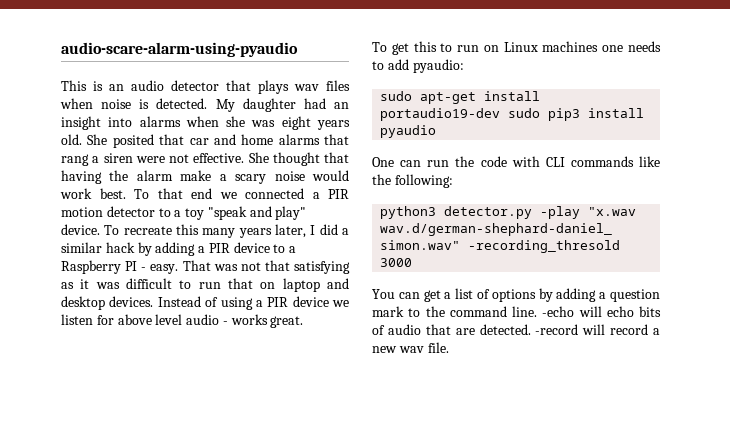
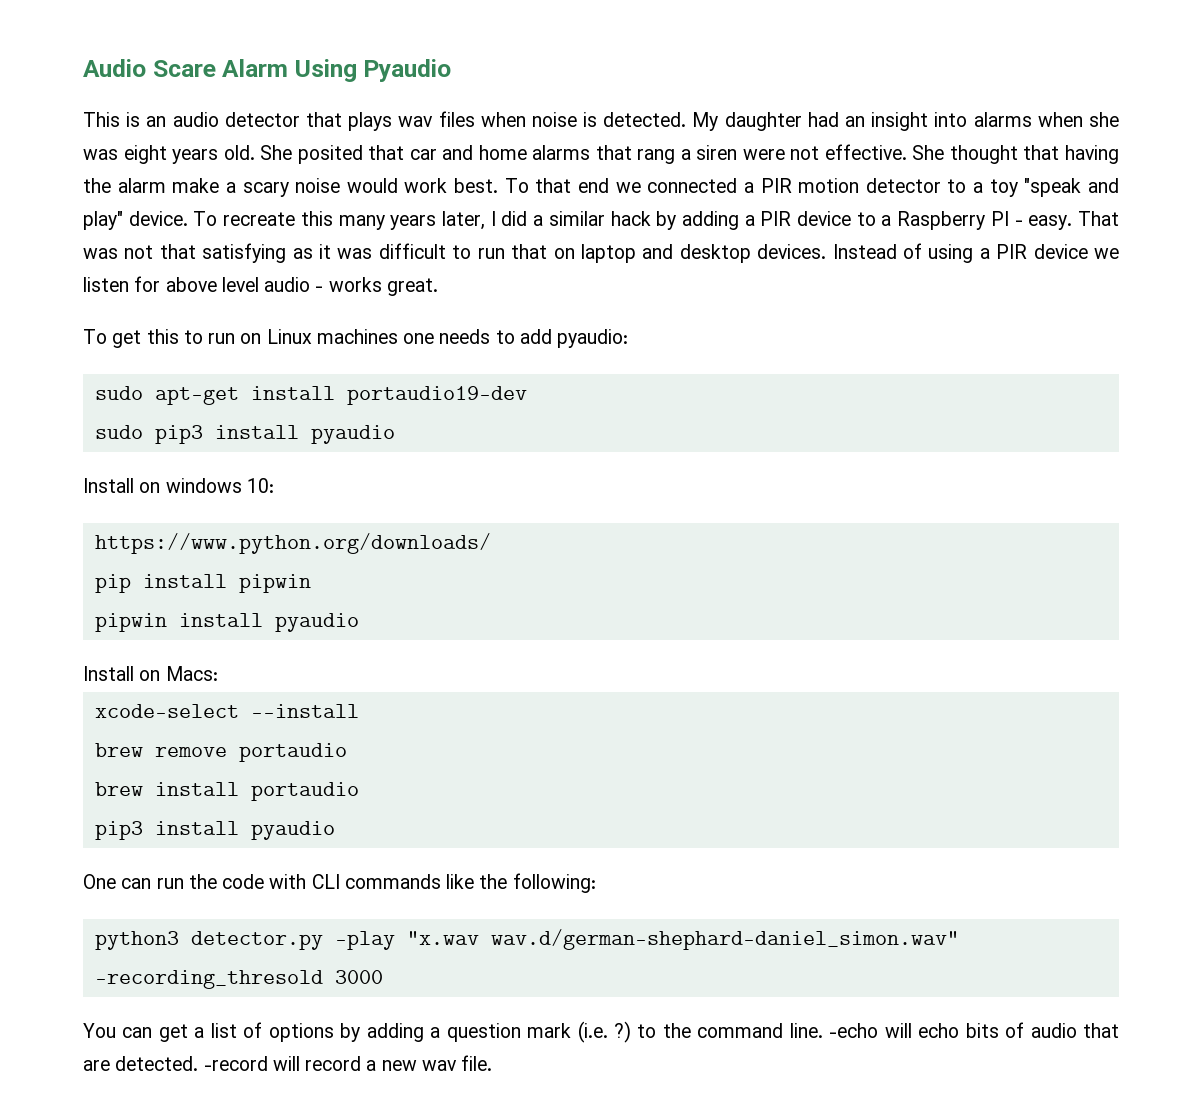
- audio-scare-alarm-using-pyaudio
+ Audio Scare Alarm Using Pyaudio
- sudo apt-get install portaudio19-dev sudo pip3 install pyaudio
+ sudo apt-get install portaudio19-dev
+ sudo pip3 install pyaudio
+ Install on windows 10:
+ https://www.python.org/downloads/
+ pip install pipwin
+ pipwin install pyaudio
+ Install on Macs:
+ xcode-select --install
+ brew remove portaudio
+ brew install portaudio
+ pip3 install pyaudio
- You can get a list of options by adding a question mark to the command line.
+ You can get a list of options by adding a question mark (i.e. ?) to the command line.

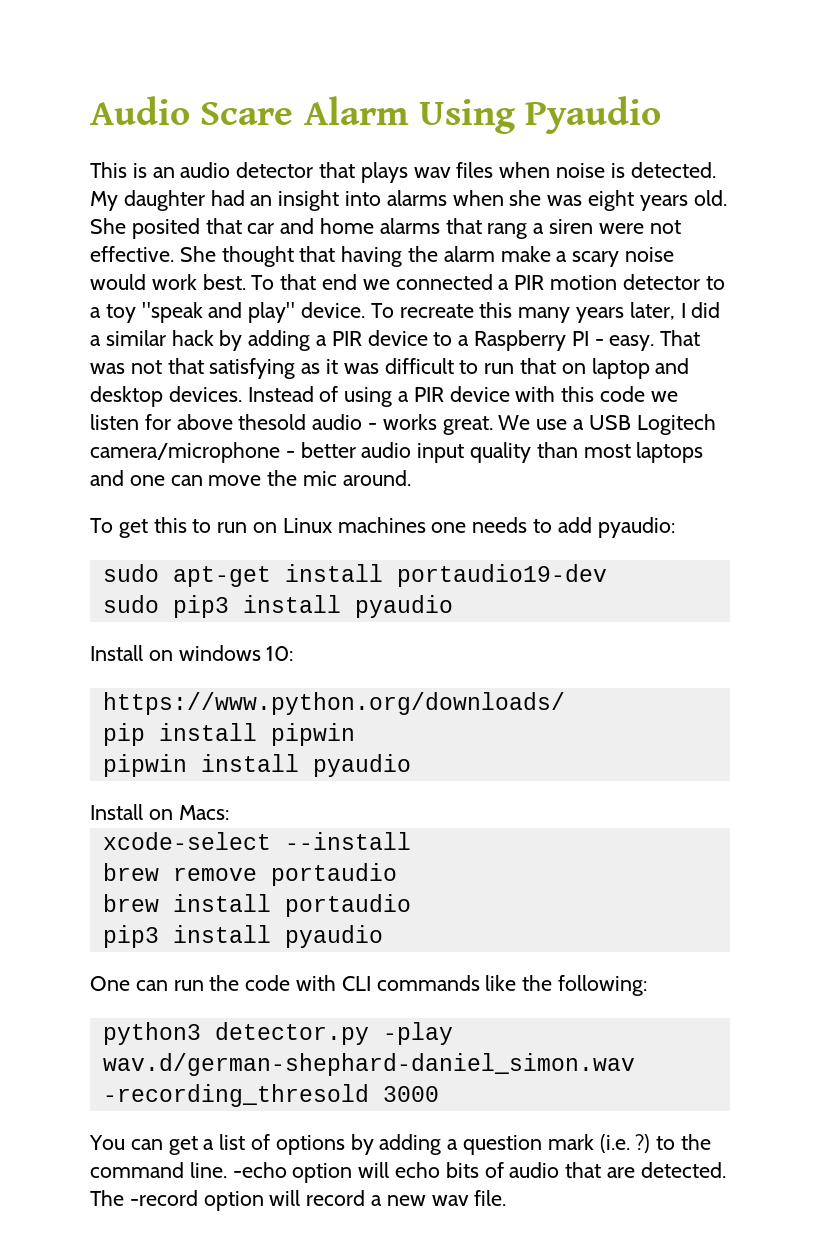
- Instead of using a PIR device we listen for above level audio - works great.
+ Instead of using a PIR device with this code we listen for above thesold audio - works great. We use a USB Logitech camera/microphone - better audio input quality than most laptops and one can move the mic around.
- python3 detector.py -play "x.wav wav.d/german-shephard-daniel_simon.wav" -recording_thresold 3000
+ python3 detector.py -play wav.d/german-shephard-daniel_simon.wav -recording_thresold 3000
- -echo will echo bits of audio that are detected.
+ -echo option will echo bits of audio that are detected.
- -record will record a new wav file.
+ The -record option will record a new wav file.

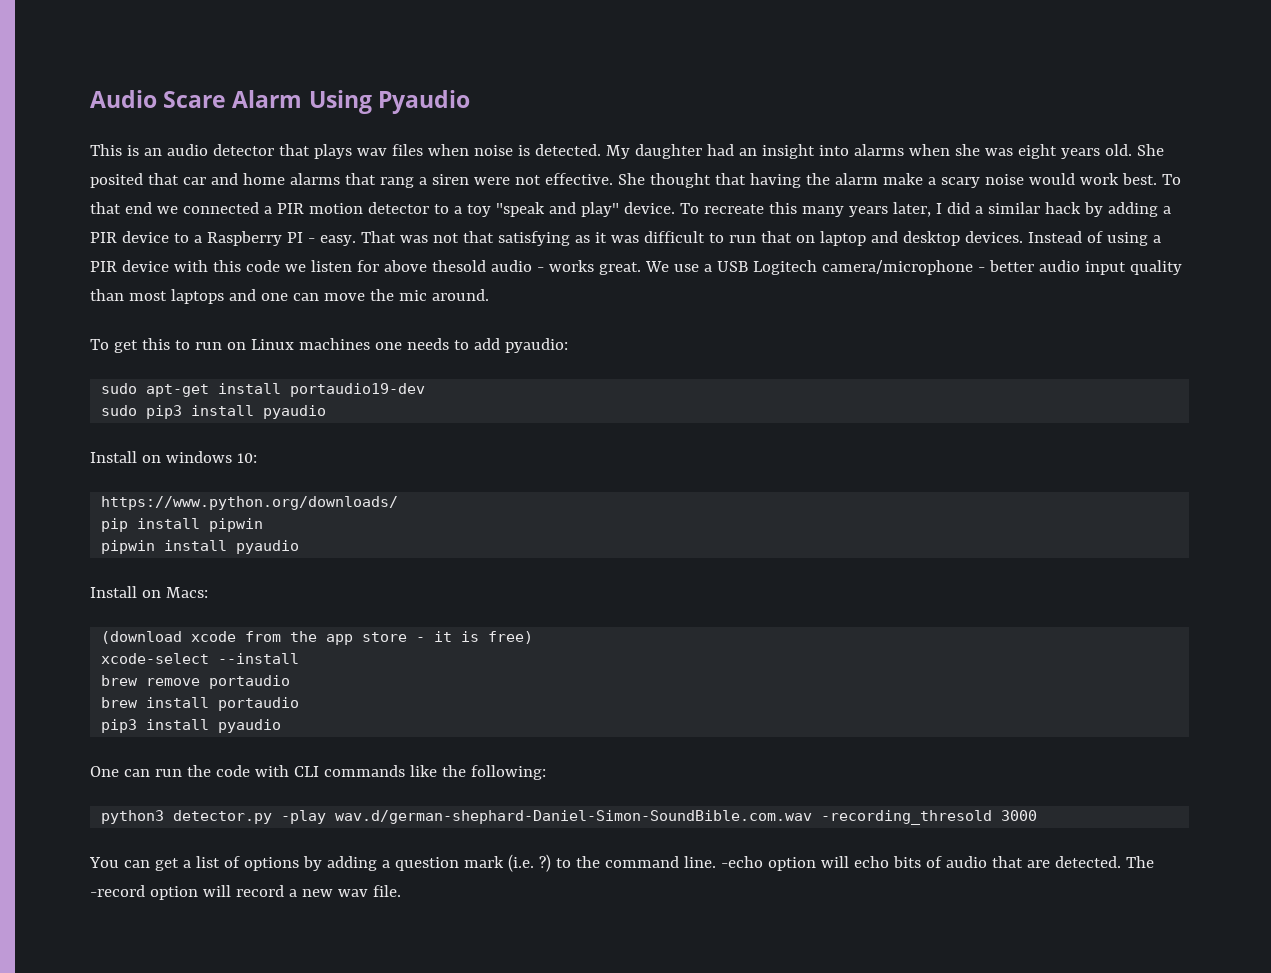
+ (download xcode from the app store - it is free)
- python3 detector.py -play wav.d/german-shephard-daniel_simon.wav -recording_thresold 3000
+ python3 detector.py -play wav.d/german-shephard-Daniel-Simon-SoundBible.com.wav -recording_thresold 3000

